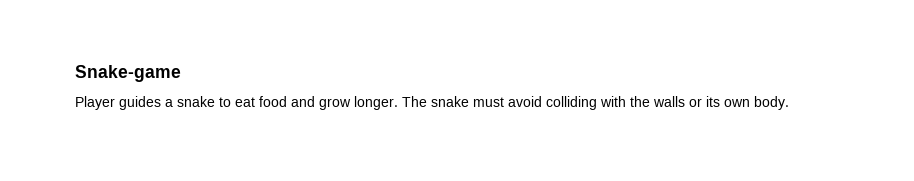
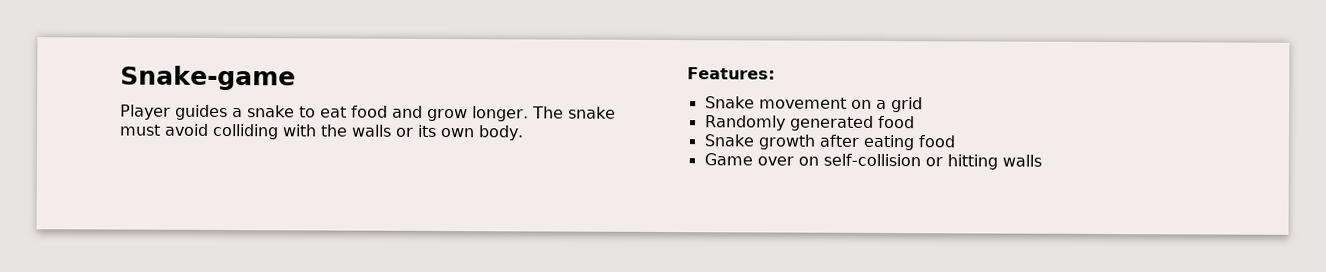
+ Features:
+ Snake movement on a grid
+ Randomly generated food
+ Snake growth after eating food
+ Game over on self-collision or hitting walls

